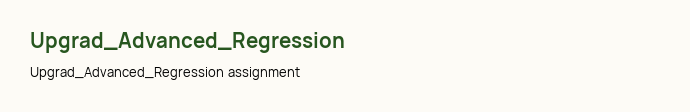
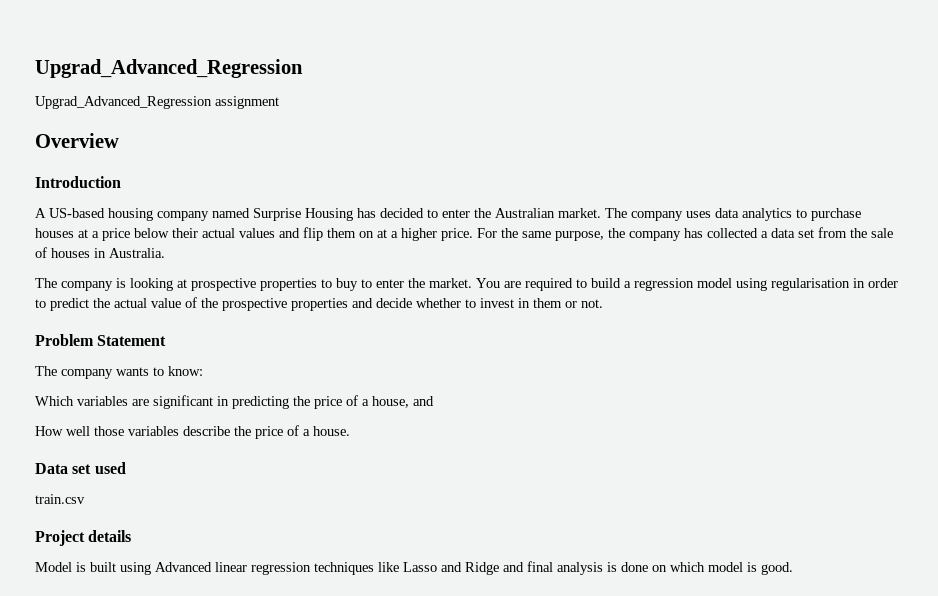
+ Overview
+ Introduction
+ A US-based housing company named Surprise Housing has decided to enter the Australian market. The company uses data analytics to purchase houses at a price below their actual values and flip them on at a higher price. For the same purpose, the company has collected a data set from the sale of houses in Australia.
+ The company is looking at prospective properties to buy to enter the market. You are required to build a regression model using regularisation in order to predict the actual value of the prospective properties and decide whether to invest in them or not.
+ Problem Statement
+ The company wants to know:
+ Which variables are significant in predicting the price of a house, and
+ How well those variables describe the price of a house.
+ Data set used
+ train.csv
+ Project details
+ Model is built using Advanced linear regression techniques like Lasso and Ridge and final analysis is done on which model is good.

